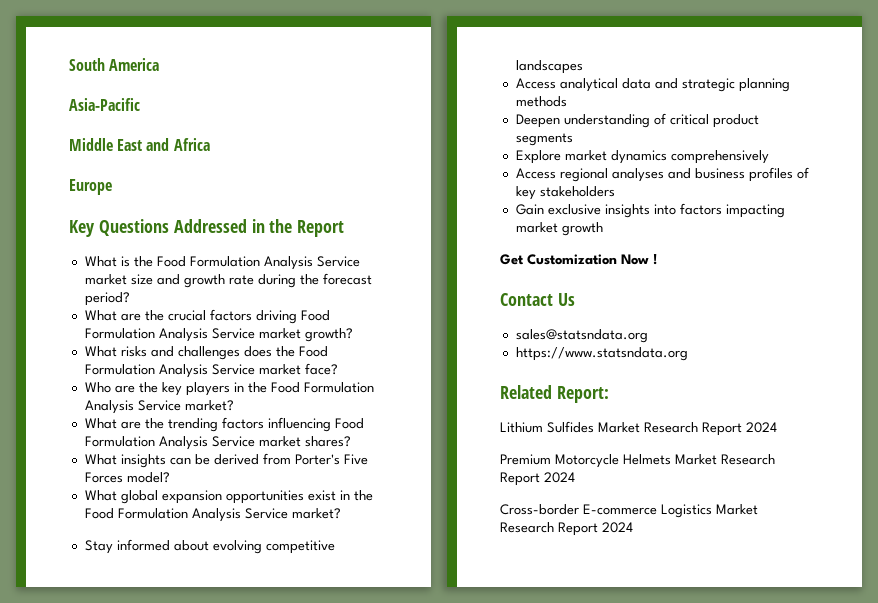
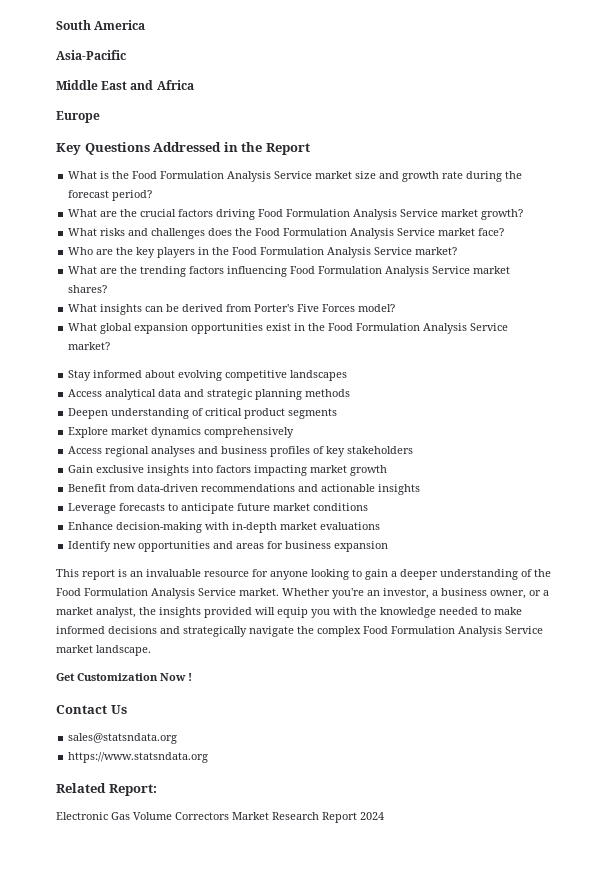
+ Benefit from data-driven recommendations and actionable insights
+ Leverage forecasts to anticipate future market conditions
+ Enhance decision-making with in-depth market evaluations
+ Identify new opportunities and areas for business expansion
+ This report is an invaluable resource for anyone looking to gain a deeper understanding of the Food Formulation Analysis Service market. Whether you're an investor, a business owner, or a market analyst, the insights provided will equip you with the knowledge needed to make informed decisions and strategically navigate the complex Food Formulation Analysis Service market landscape.
- Lithium Sulfides Market Research Report 2024
- Premium Motorcycle Helmets Market Research Report 2024
- Cross-border E-commerce Logistics Market Research Report 2024
+ Electronic Gas Volume Correctors Market Research Report 2024

